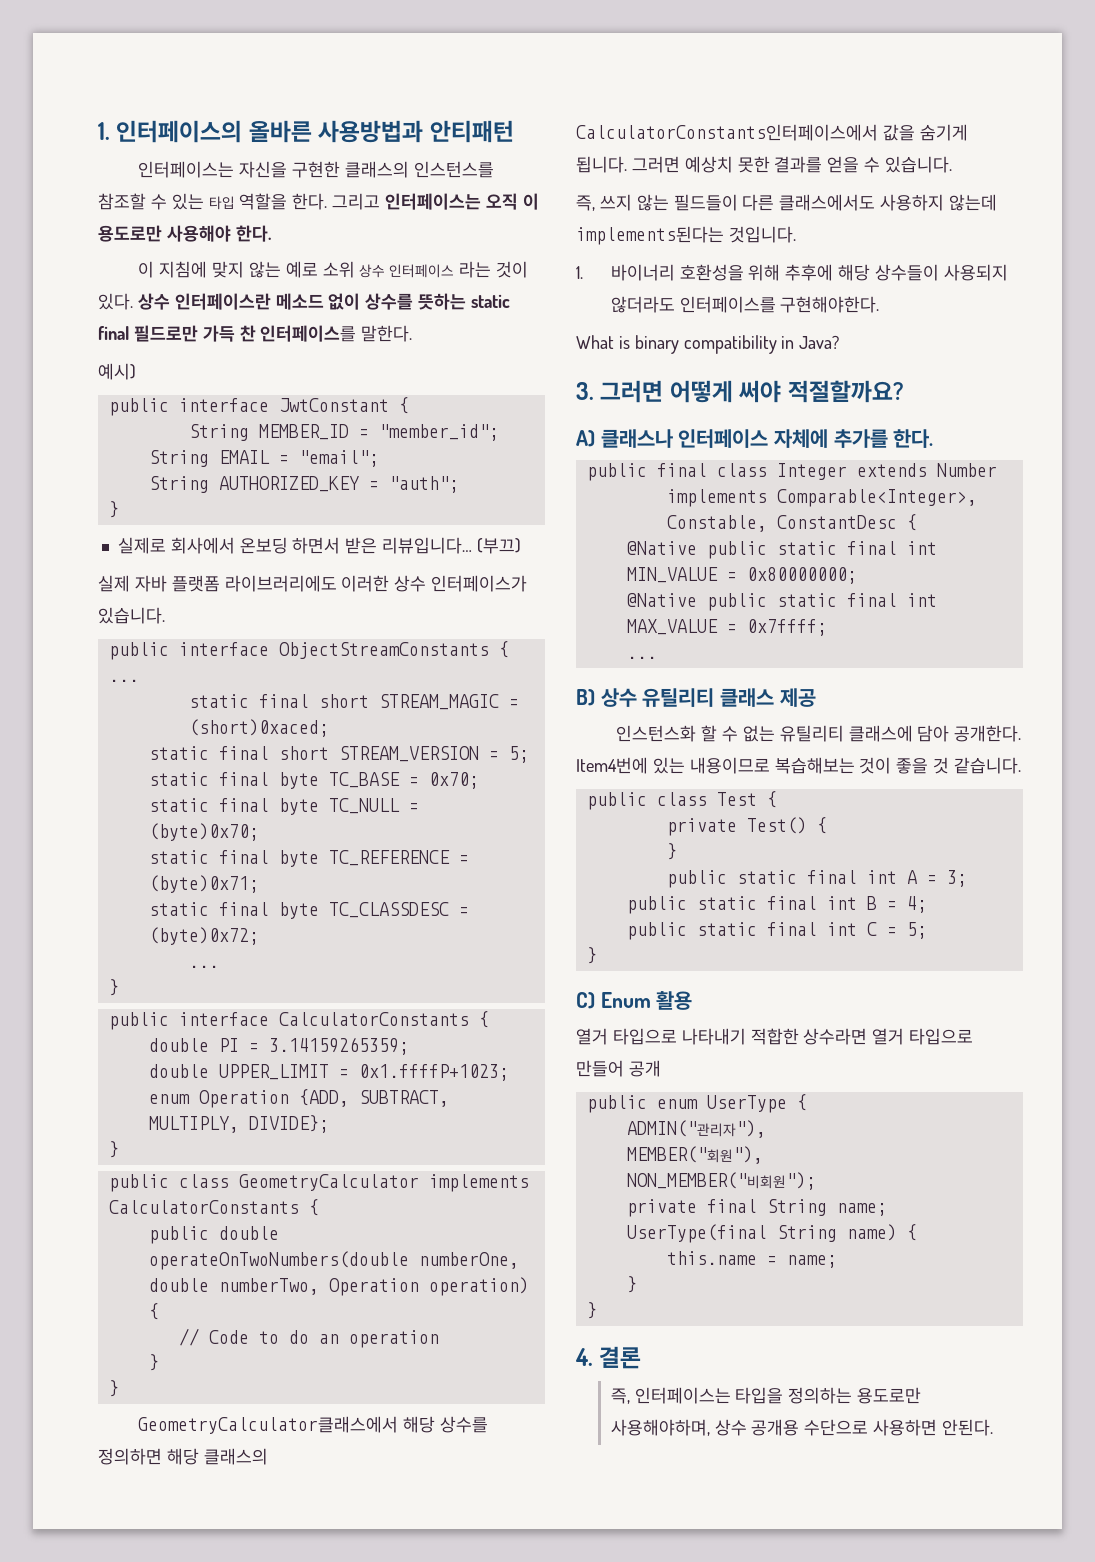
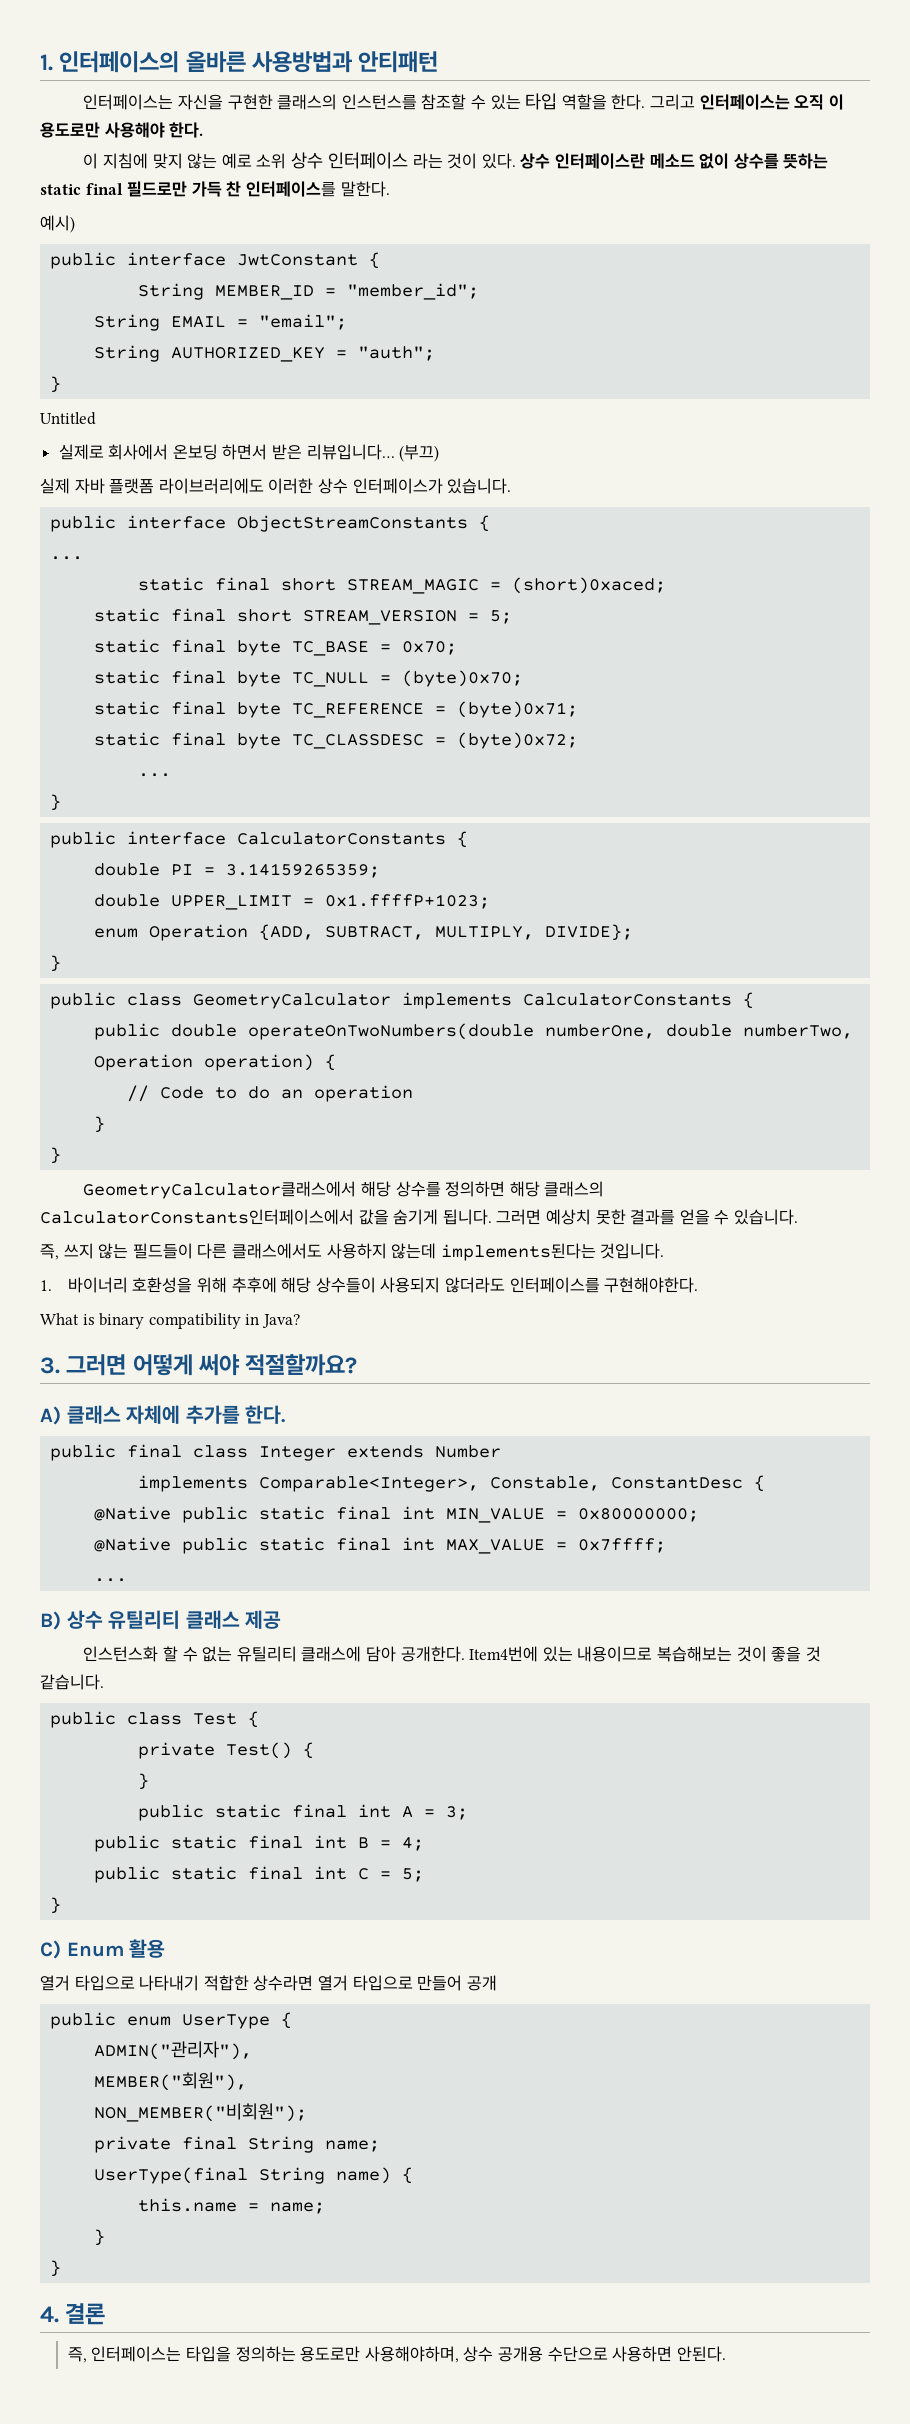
+ Untitled
- A) 클래스나 인터페이스 자체에 추가를 한다.
+ A) 클래스 자체에 추가를 한다.

